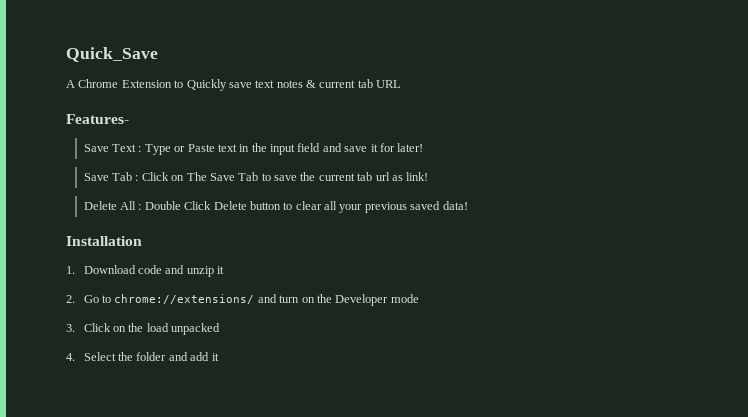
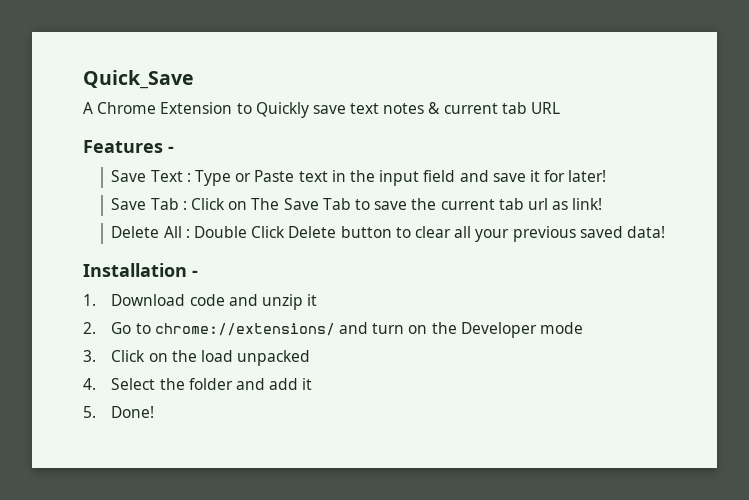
- Features-
+ Features -
- Installation
+ Installation -
+ 5. Done!

